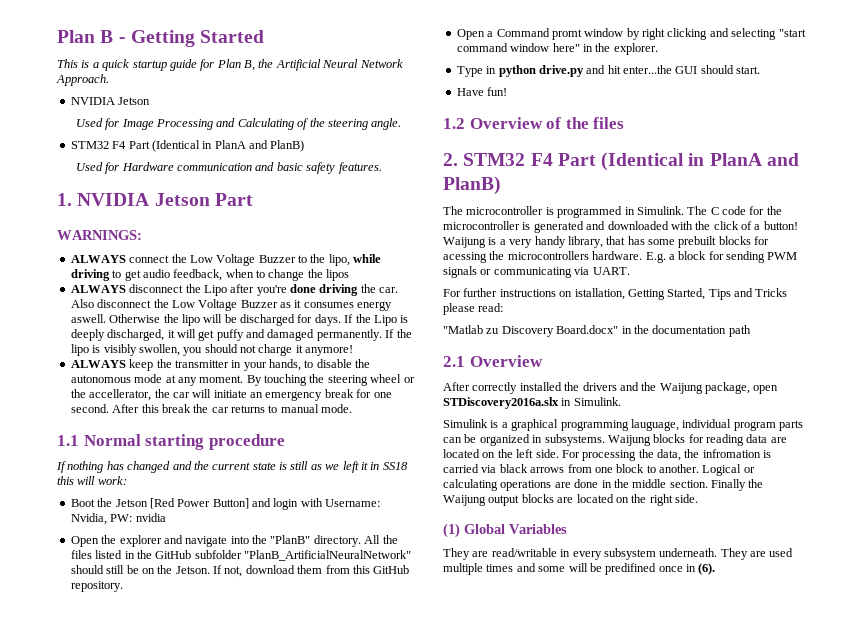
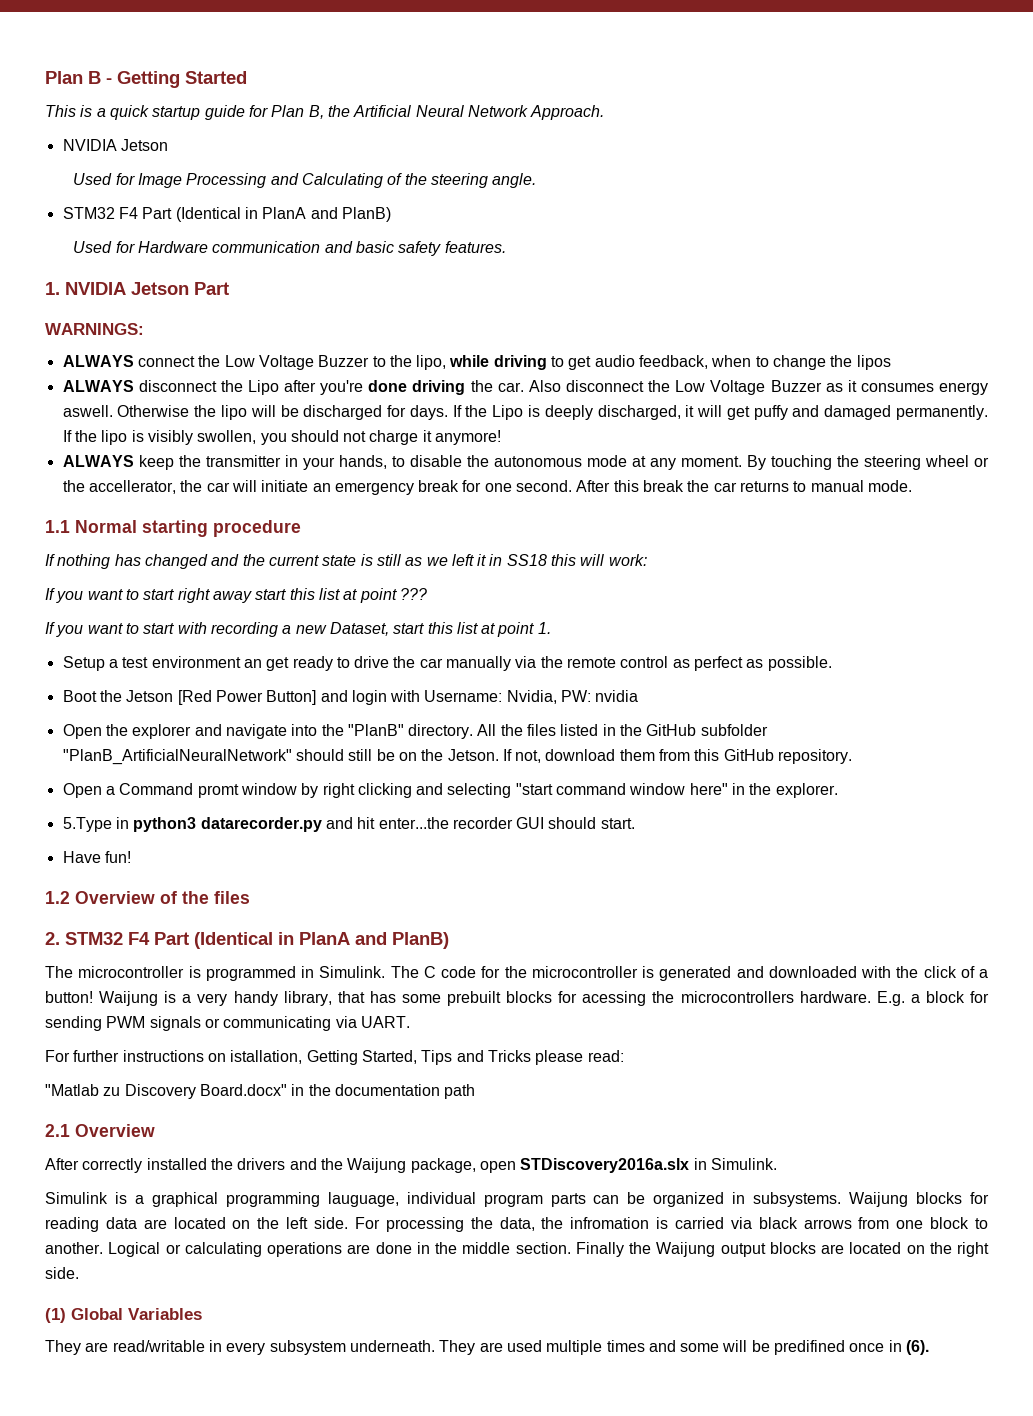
+ If you want to start right away start this list at point ???
+ If you want to start with recording a new Dataset, start this list at point 1.
+ Setup a test environment an get ready to drive the car manually via the remote control as perfect as possible.
- Type in python drive.py and hit enter...the GUI should start.
+ 5.Type in python3 datarecorder.py and hit enter...the recorder GUI should start.

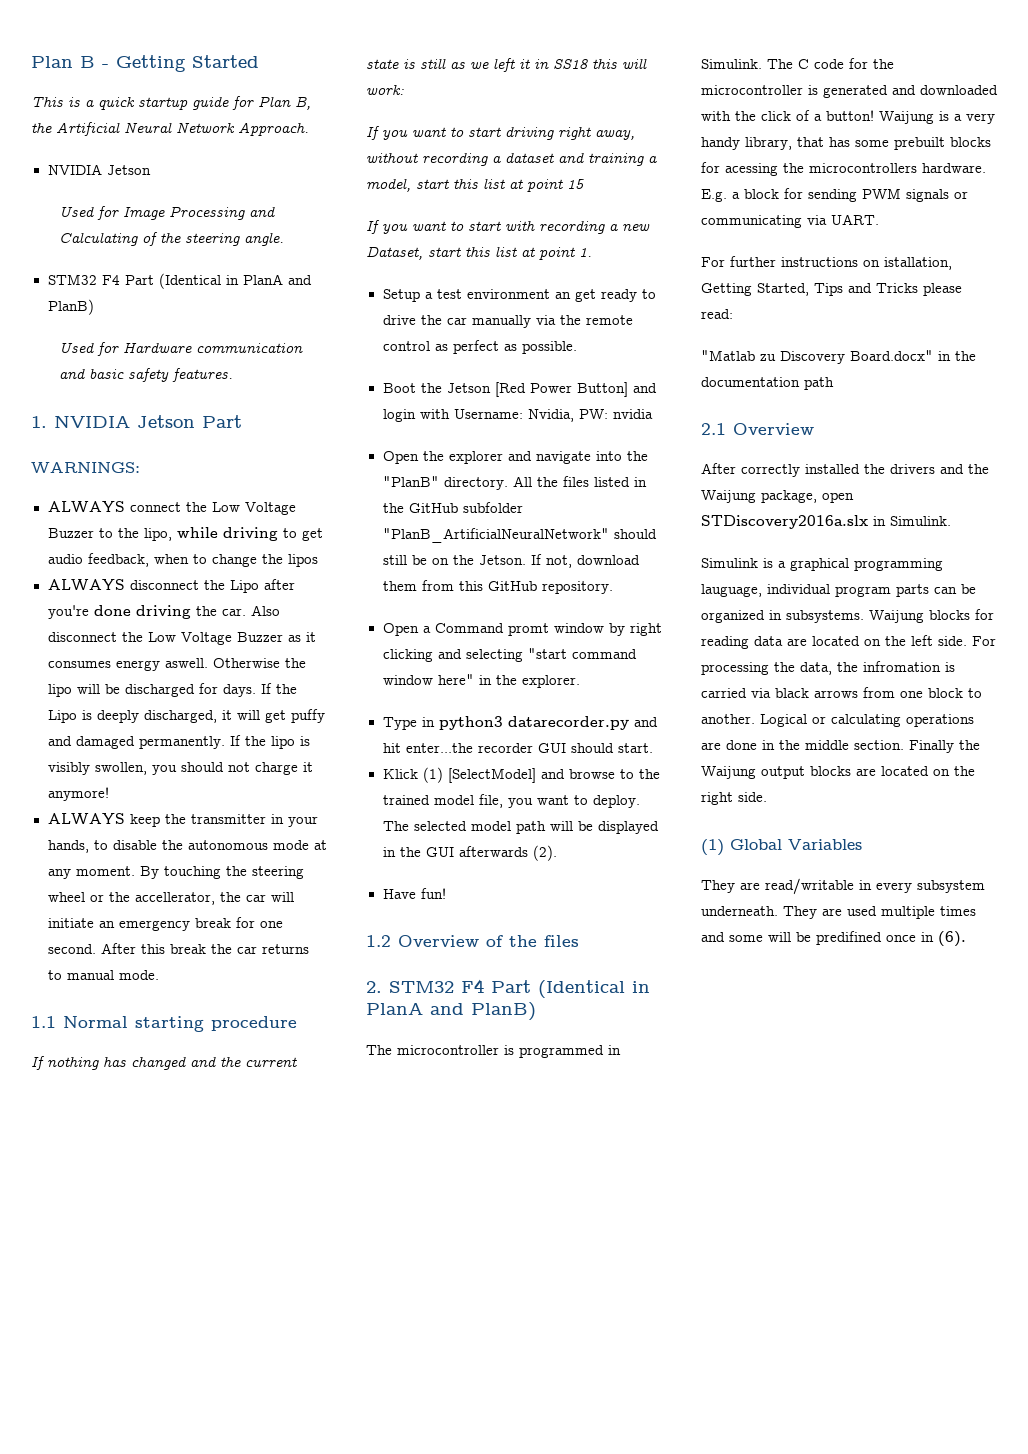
- If you want to start right away start this list at point ???
+ If you want to start driving right away, without recording a dataset and training a model, start this list at point 15
- 5.Type in python3 datarecorder.py and hit enter...the recorder GUI should start.
+ Type in python3 datarecorder.py and hit enter...the recorder GUI should start.
+ Klick (1) [SelectModel] and browse to the trained model file, you want to deploy. The selected model path will be displayed in the GUI afterwards (2).

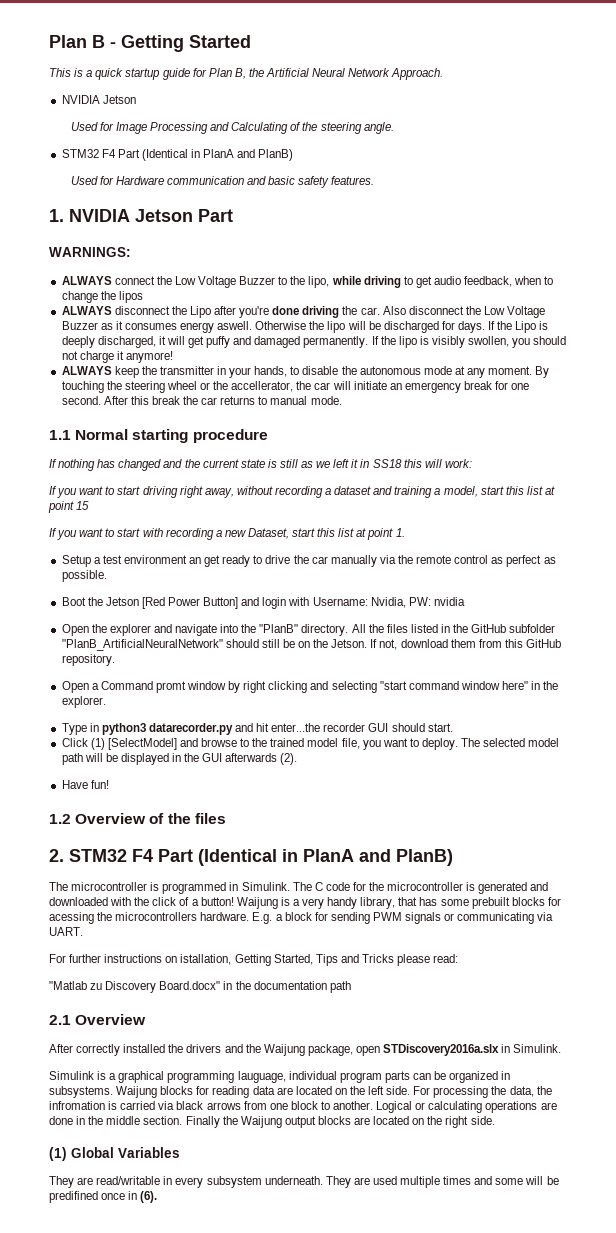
- Klick (1) [SelectModel] and browse to the trained model file, you want to deploy.
+ Click (1) [SelectModel] and browse to the trained model file, you want to deploy.

